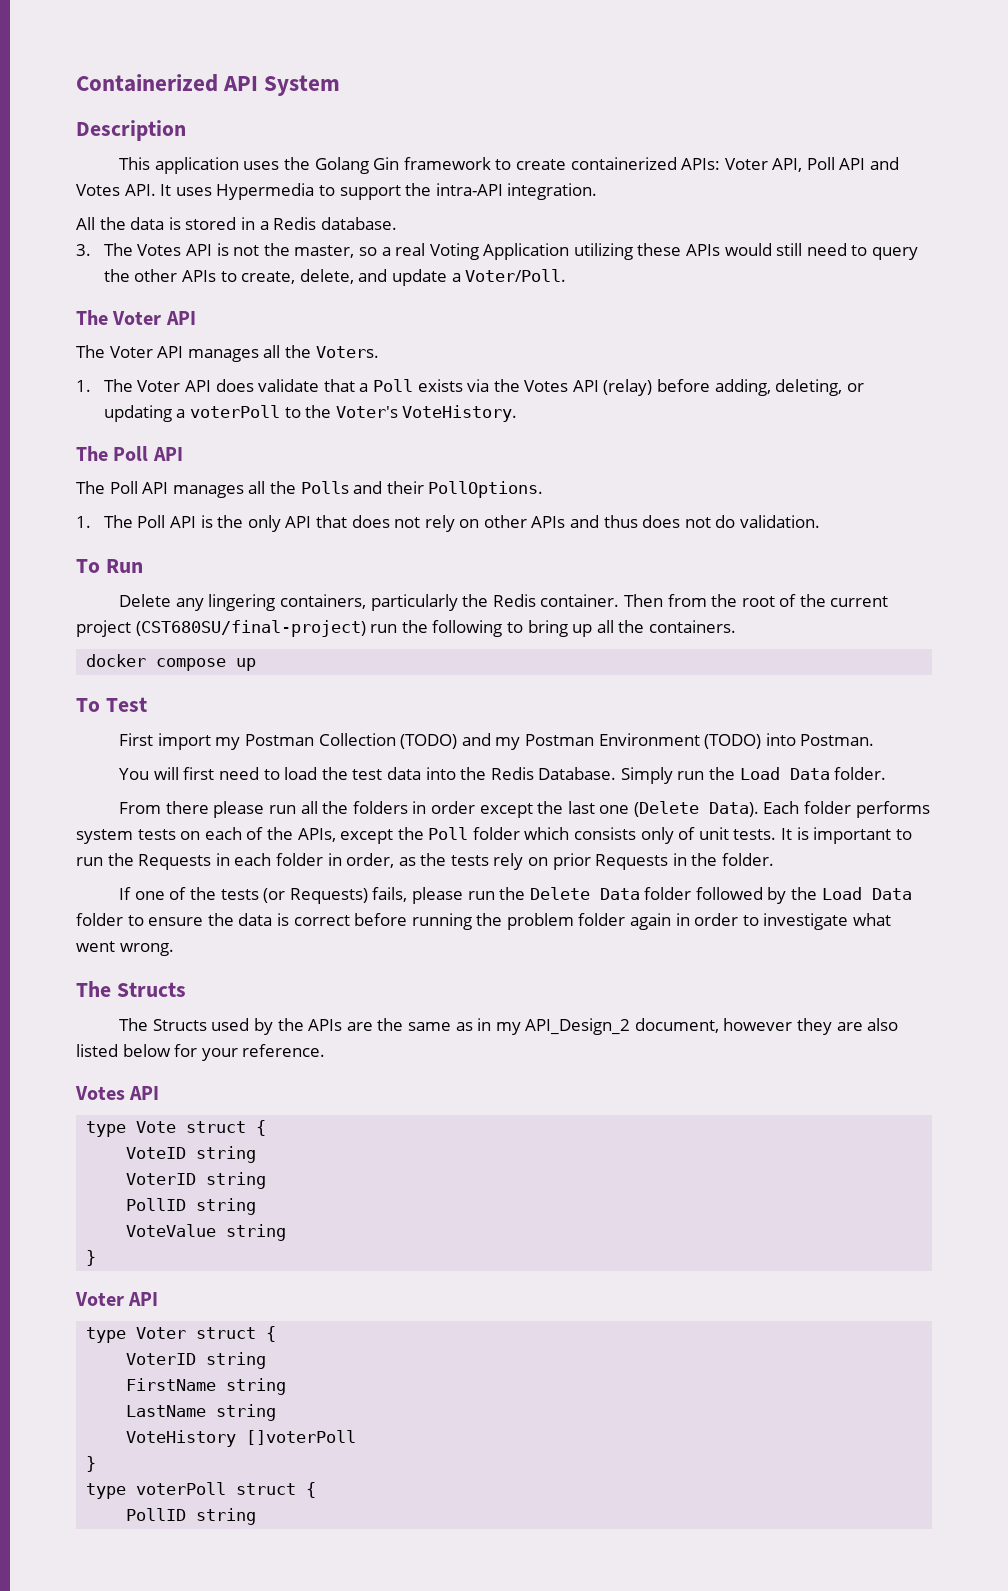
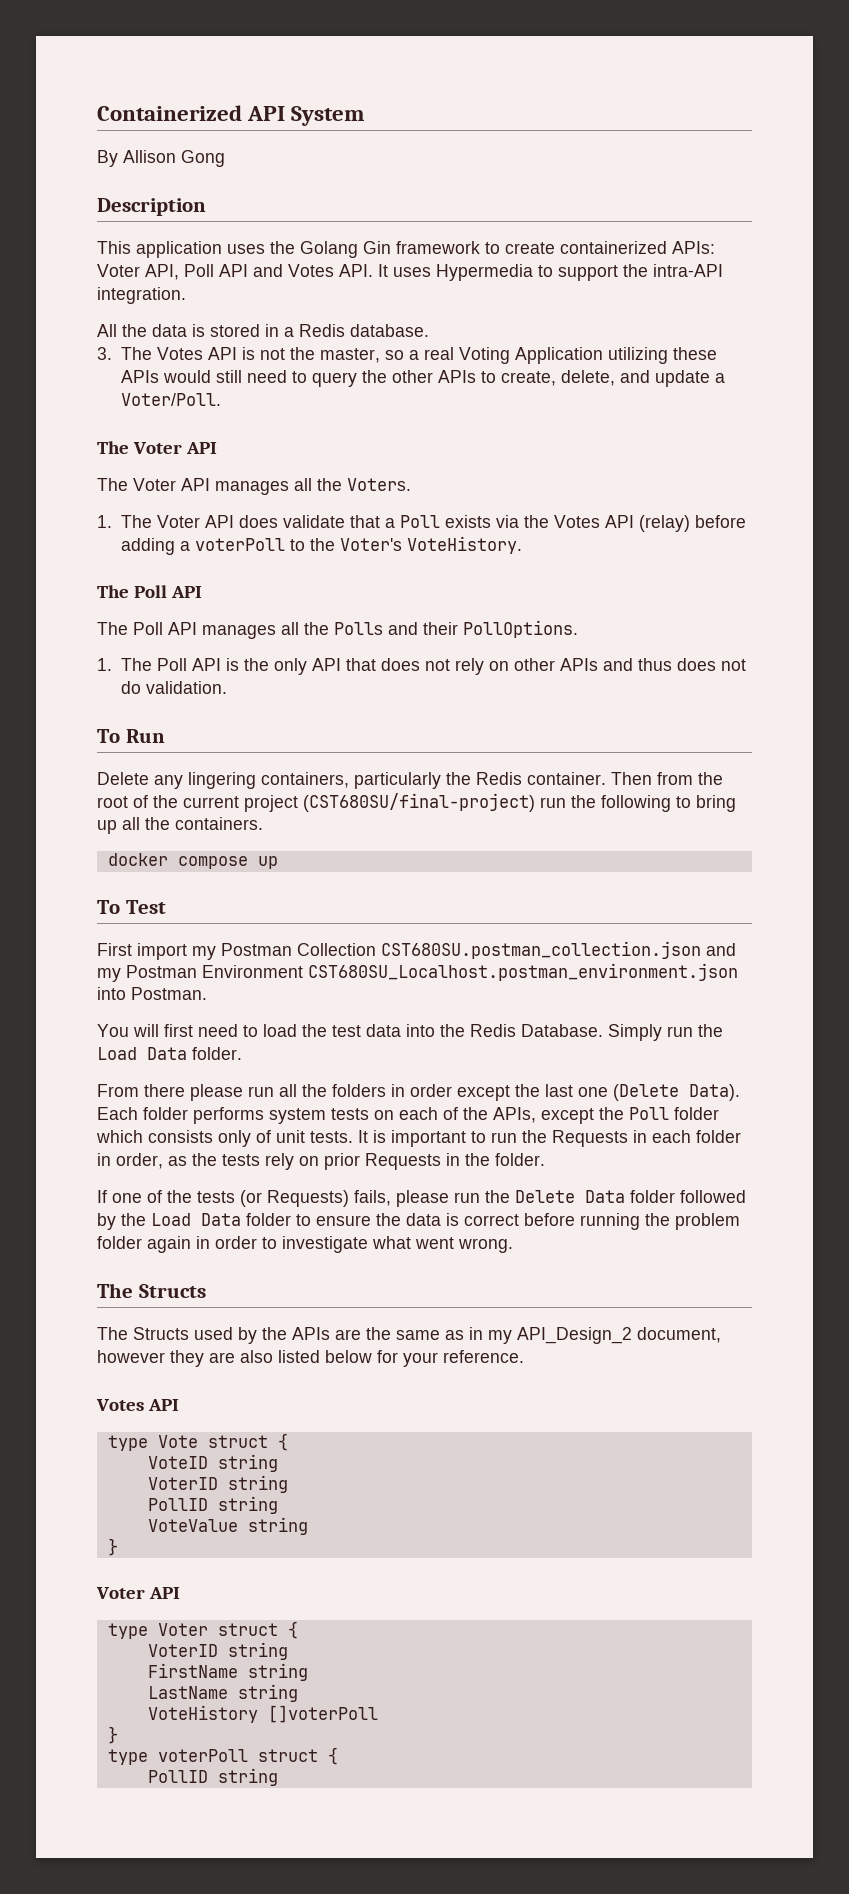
+ By Allison Gong
- 1. The Voter API does validate that a Poll exists via the Votes API (relay) before adding, deleting, or updating a voterPoll to the Voter's VoteHistory.
+ 1. The Voter API does validate that a Poll exists via the Votes API (relay) before adding a voterPoll to the Voter's VoteHistory.
- First import my Postman Collection (TODO) and my Postman Environment (TODO) into Postman.
+ First import my Postman Collection CST680SU.postman_collection.json and my Postman Environment CST680SU_Localhost.postman_environment.json into Postman.

